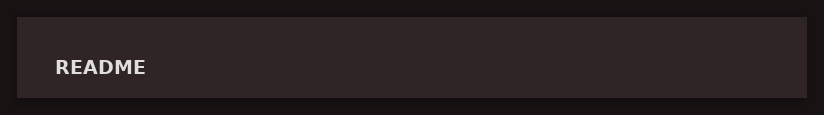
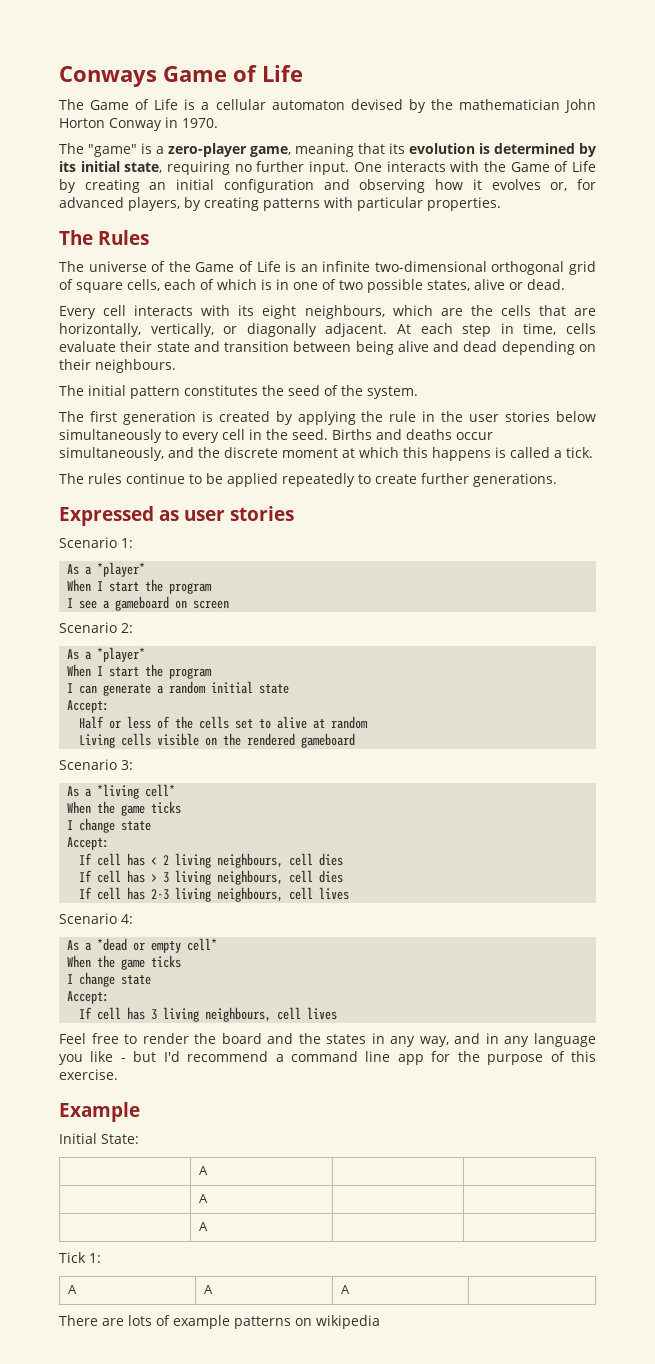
- README
+ Conways Game of Life
+ The Game of Life is a cellular automaton devised by the mathematician John Horton Conway in 1970.
+ The "game" is a zero-player game, meaning that its evolution is determined by its initial state, requiring no further input. One interacts with the Game of Life by creating an initial configuration and observing how it evolves or, for advanced players, by creating patterns with particular properties.
+ The Rules
+ The universe of the Game of Life is an infinite two-dimensional orthogonal grid of square cells, each of which is in one of two possible states, alive or dead.
+ Every cell interacts with its eight neighbours, which are the cells that are horizontally, vertically, or diagonally adjacent. At each step in time, cells evaluate their state and transition between being alive and dead depending on their neighbours.
+ The initial pattern constitutes the seed of the system.
+ The first generation is created by applying the rule in the user stories below simultaneously to every cell in the seed. Births and deaths occur simultaneously, and the discrete moment at which this happens is called a tick.
+ The rules continue to be applied repeatedly to create further generations.
+ Expressed as user stories
+ Scenario 1:
+ As a *player*
+ When I start the program
+ I see a gameboard on screen
+ Scenario 2:
+ As a *player*
+ When I start the program
+ I can generate a random initial state
+ Accept:
+ Half or less of the cells set to alive at random
+ Living cells visible on the rendered gameboard
+ Scenario 3:
+ As a *living cell*
+ When the game ticks
+ I change state
+ Accept:
+ If cell has < 2 living neighbours, cell dies
+ If cell has > 3 living neighbours, cell dies
+ If cell has 2-3 living neighbours, cell lives
+ Scenario 4:
+ As a *dead or empty cell*
+ When the game ticks
+ I change state
+ Accept:
+ If cell has 3 living neighbours, cell lives
+ Feel free to render the board and the states in any way, and in any language you like - but I'd recommend a command line app for the purpose of this exercise.
+ Example
+ Initial State:
+ | A | |
+ | A | |
+ | A | |
+ Tick 1:
+ A | A | A |
+ There are lots of example patterns on wikipedia

